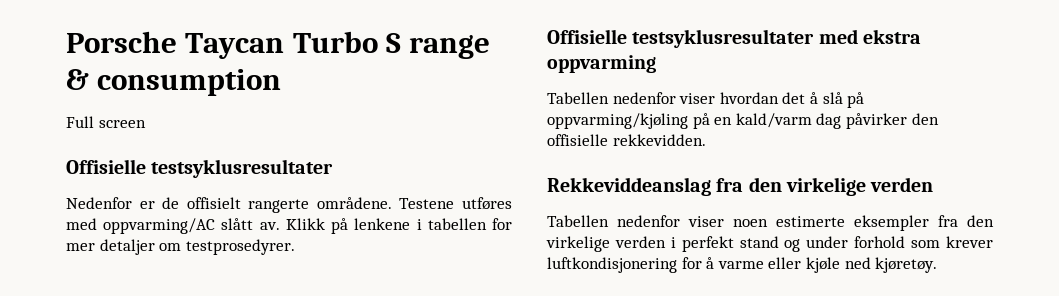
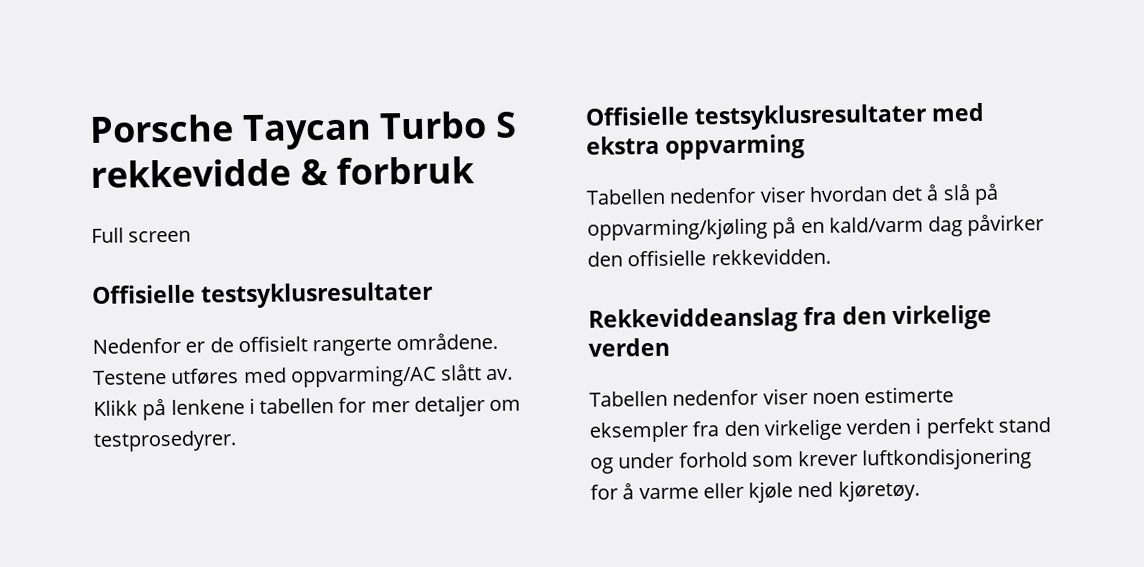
- Porsche Taycan Turbo S range & consumption
+ Porsche Taycan Turbo S rekkevidde & forbruk

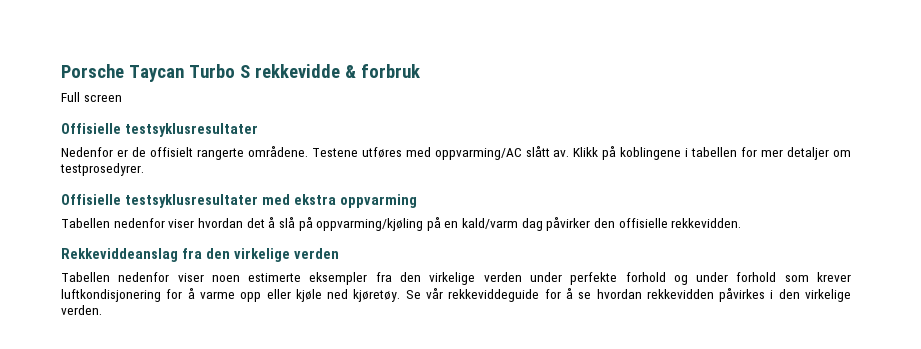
- Klikk på lenkene i tabellen for mer detaljer om testprosedyrer.
+ Klikk på koblingene i tabellen for mer detaljer om testprosedyrer.
- Tabellen nedenfor viser noen estimerte eksempler fra den virkelige verden i perfekt stand og under forhold som krever luftkondisjonering for å varme eller kjøle ned kjøretøy.
+ Tabellen nedenfor viser noen estimerte eksempler fra den virkelige verden under perfekte forhold og under forhold som krever luftkondisjonering for å varme opp eller kjøle ned kjøretøy.
+ Se vår rekkeviddeguide for å se hvordan rekkevidden påvirkes i den virkelige verden.

